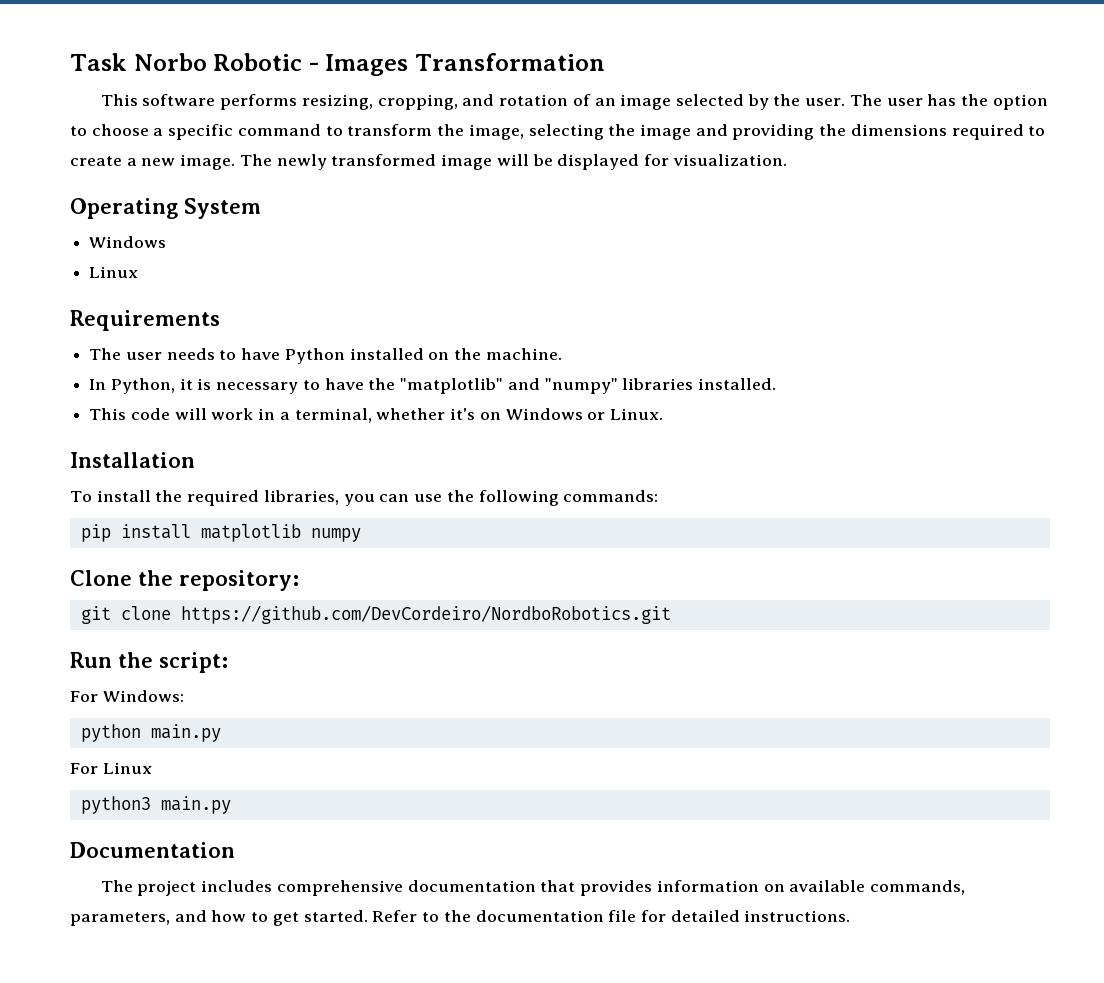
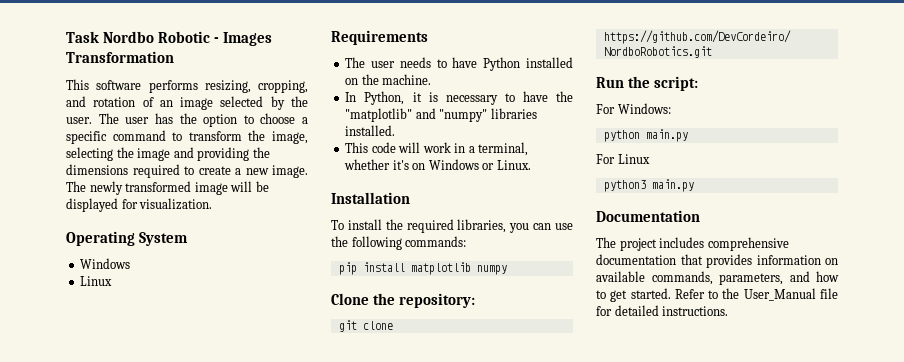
- Task Norbo Robotic - Images Transformation
+ Task Nordbo Robotic - Images Transformation
- Refer to the documentation file for detailed instructions.
+ Refer to the User_Manual file for detailed instructions.

